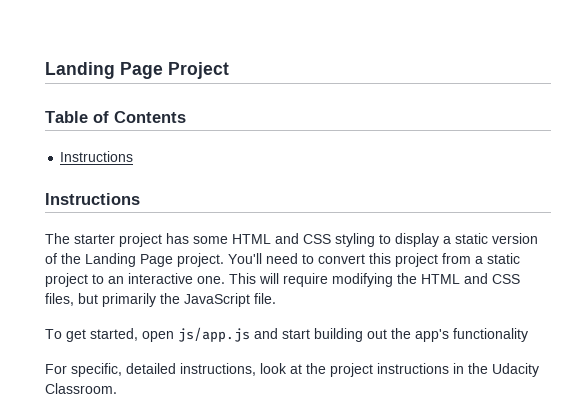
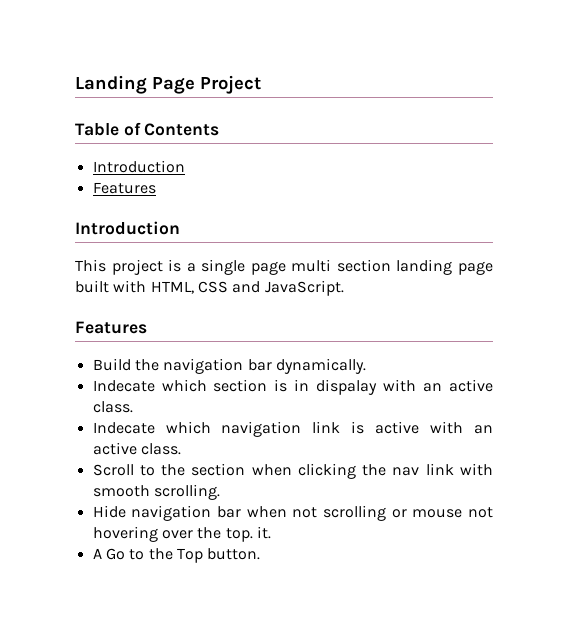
  Table of Contents
- Instructions
- Instructions
- The starter project has some HTML and CSS styling to display a static version of the Landing Page project. You'll need to convert this project from a static project to an interactive one. This will require modifying the HTML and CSS files, but primarily the JavaScript file.
- To get started, open js/app.js and start building out the app's functionality
- For specific, detailed instructions, look at the project instructions in the Udacity Classroom.
+ Introduction
+ Features
+ Introduction
+ This project is a single page multi section landing page built with HTML, CSS and JavaScript.
+ Features
+ Build the navigation bar dynamically.
+ Indecate which section is in dispalay with an active class.
+ Indecate which navigation link is active with an active class.
+ Scroll to the section when clicking the nav link with smooth scrolling.
+ Hide navigation bar when not scrolling or mouse not hovering over the top. it.
+ A Go to the Top button.

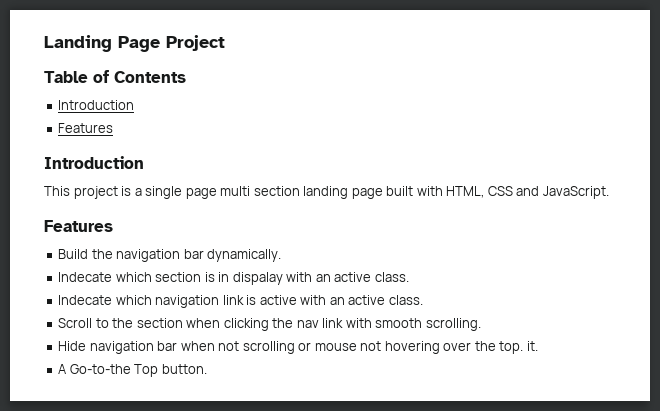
- A Go to the Top button.
+ A Go-to-the Top button.

